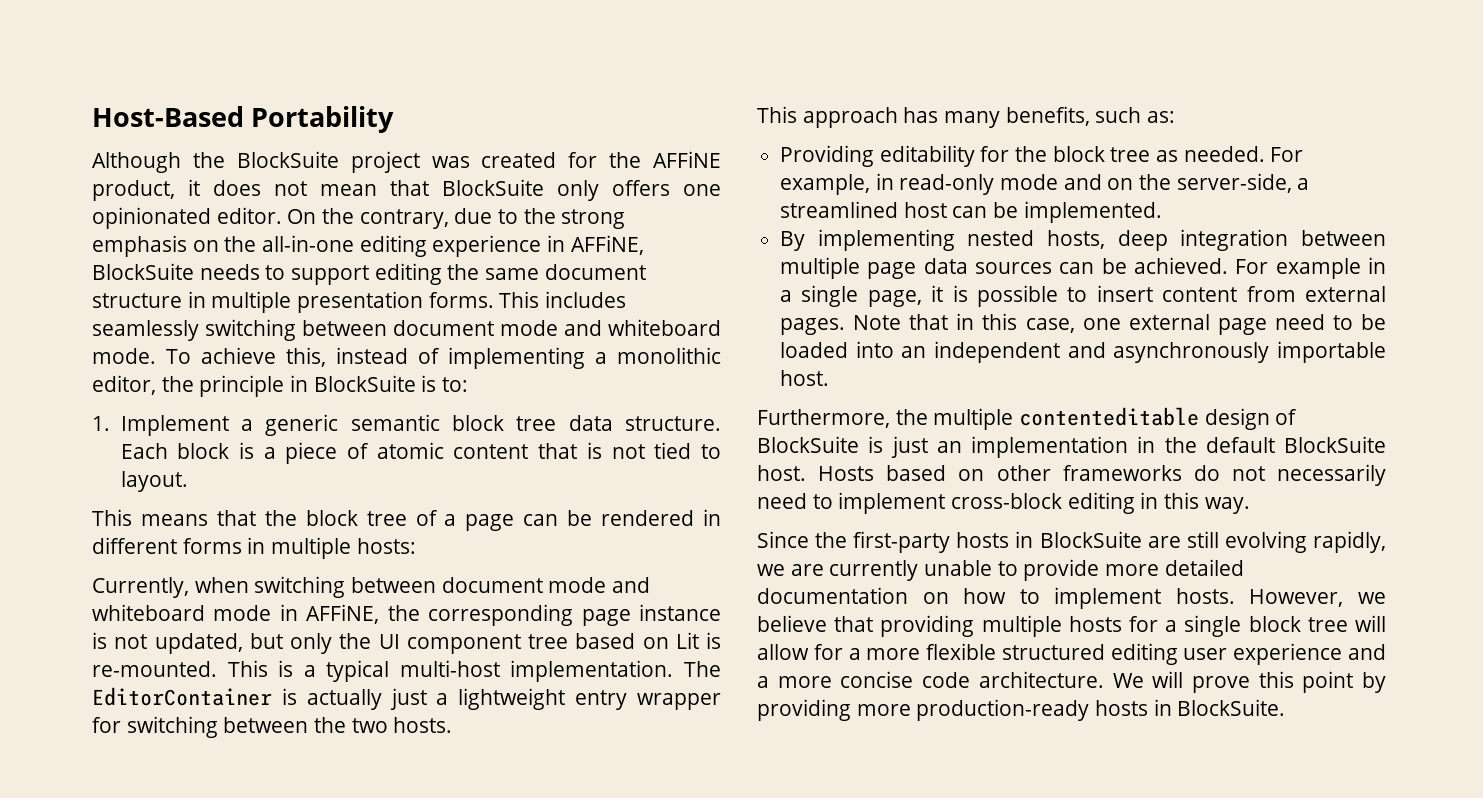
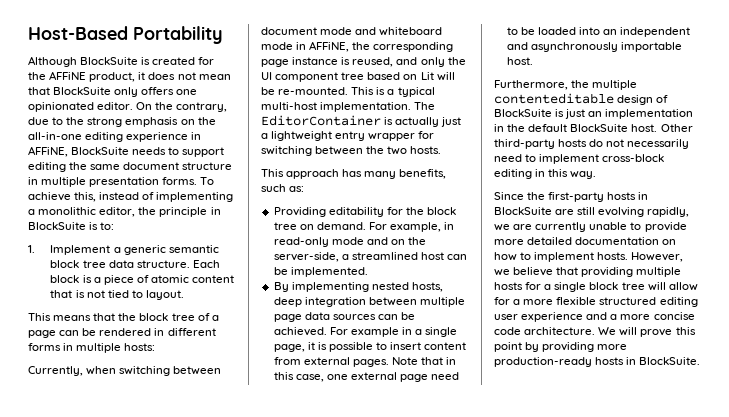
- Although the BlockSuite project was created for the AFFiNE product, it does not mean that BlockSuite only offers one opinionated editor.
+ Although BlockSuite is created for the AFFiNE product, it does not mean that BlockSuite only offers one opinionated editor.
- This includes seamlessly switching between document mode and whiteboard mode.
- Currently, when switching between document mode and whiteboard mode in AFFiNE, the corresponding page instance is not updated, but only the UI component tree based on Lit is re-mounted.
+ Currently, when switching between document mode and whiteboard mode in AFFiNE, the corresponding page instance is reused, and only the UI component tree based on Lit will be re-mounted.
- Providing editability for the block tree as needed.
+ Providing editability for the block tree on demand.
- Hosts based on other frameworks do not necessarily need to implement cross-block editing in this way.
+ Other third-party hosts do not necessarily need to implement cross-block editing in this way.

